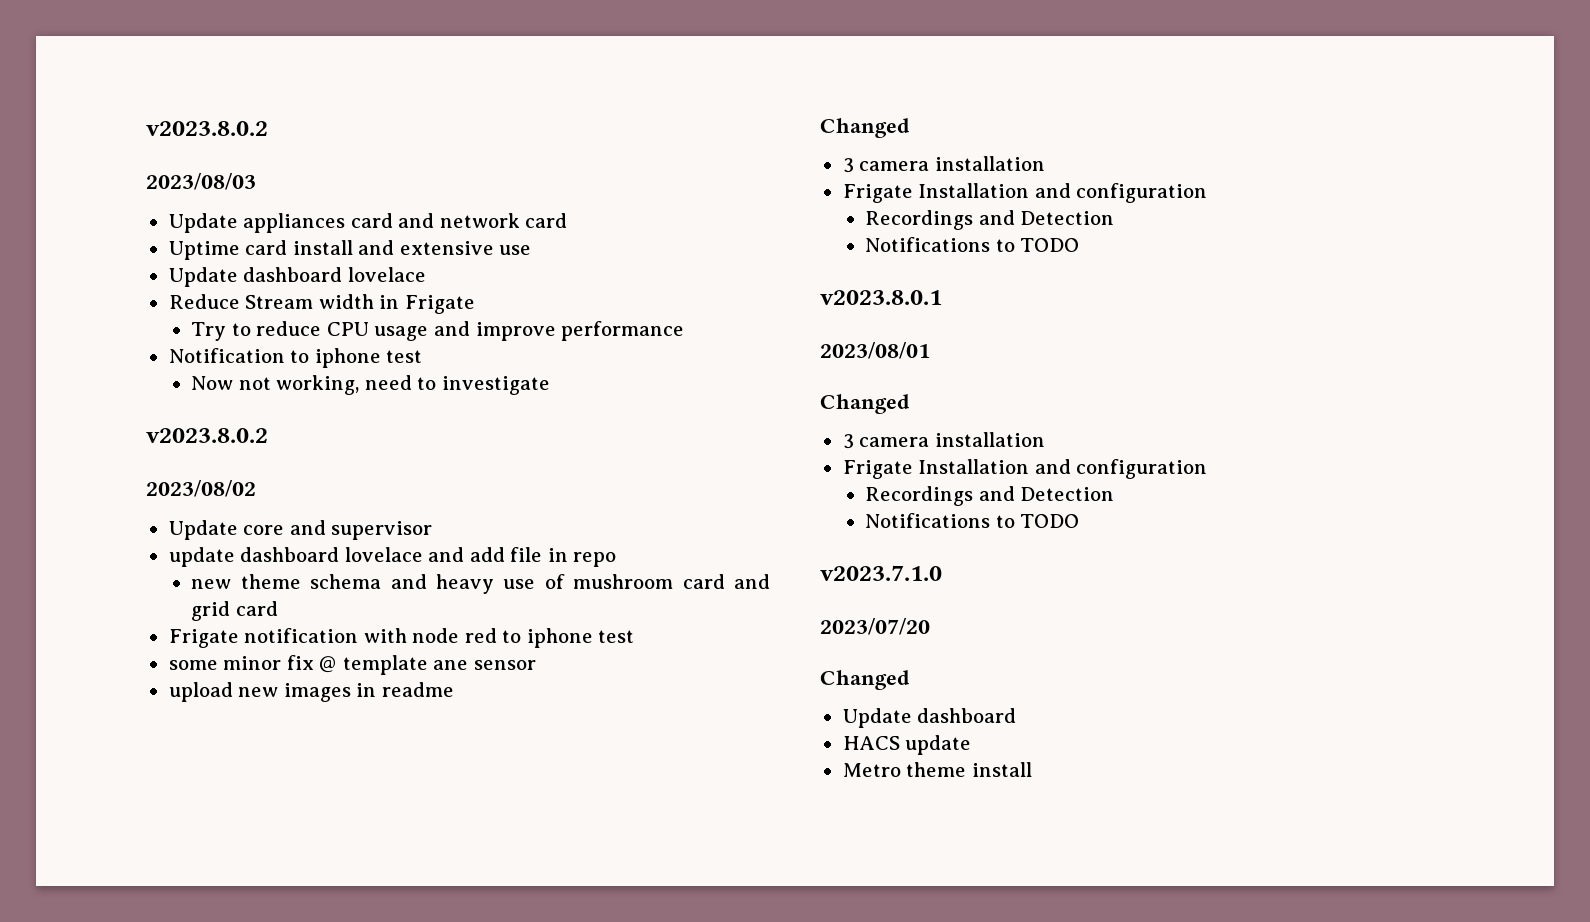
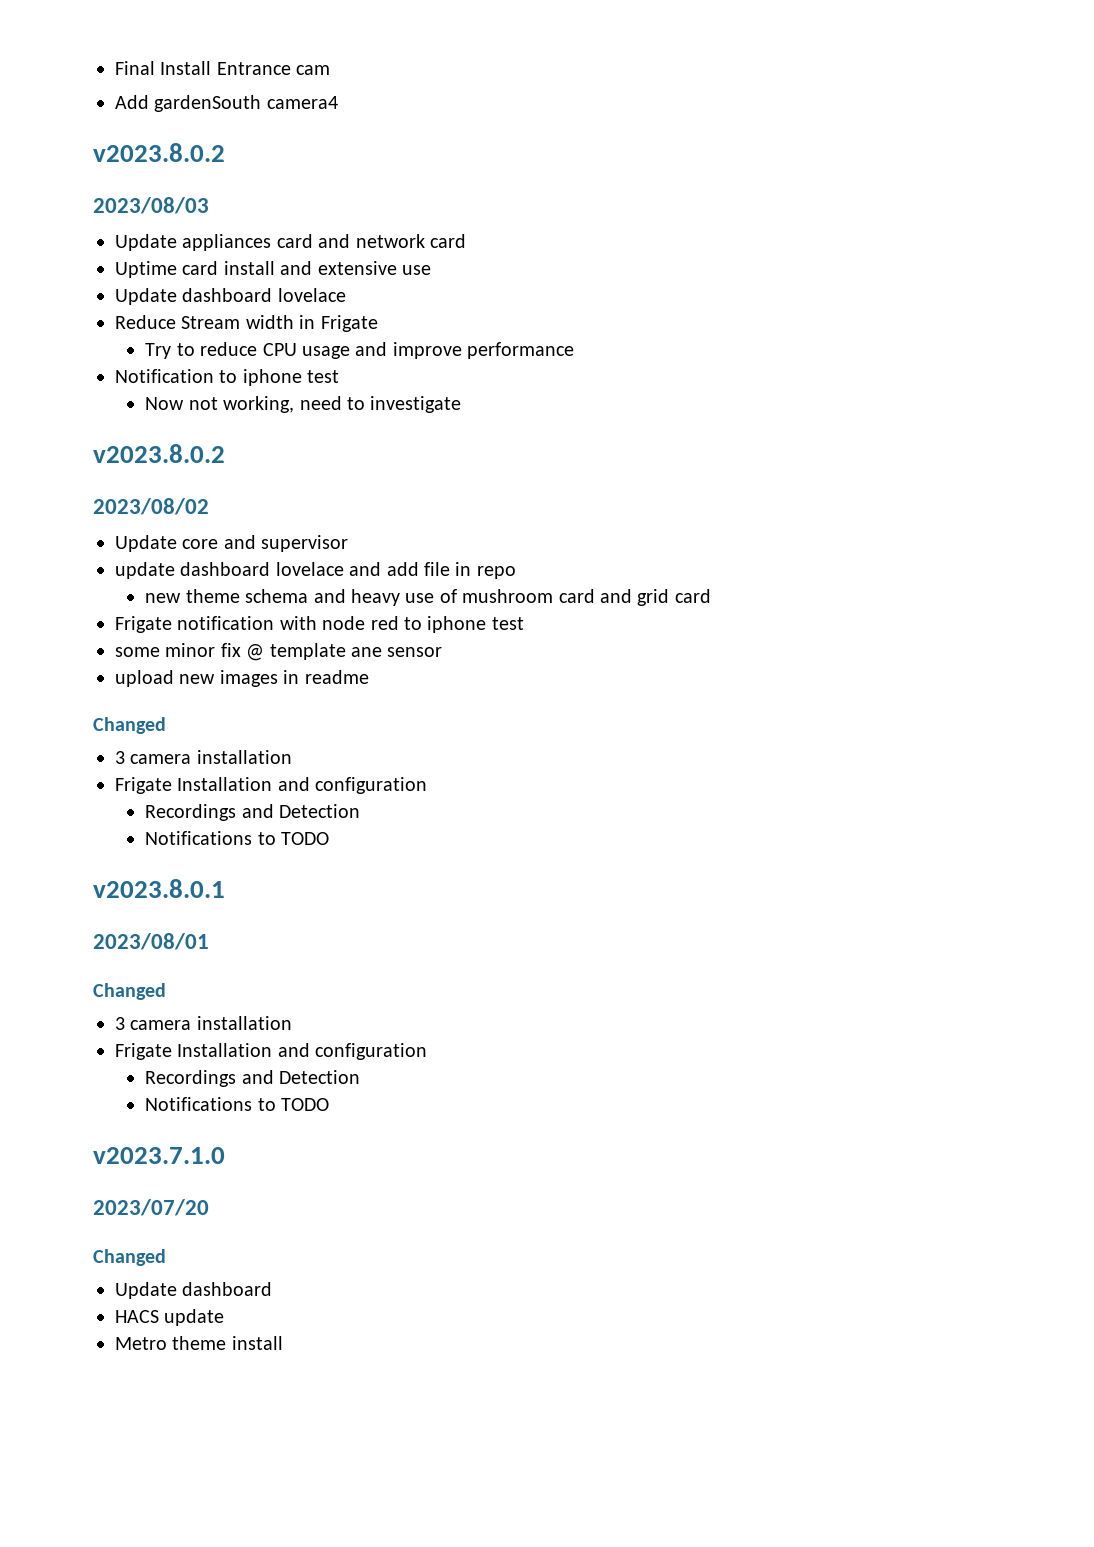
+ Final Install Entrance cam
+ Add gardenSouth camera4

